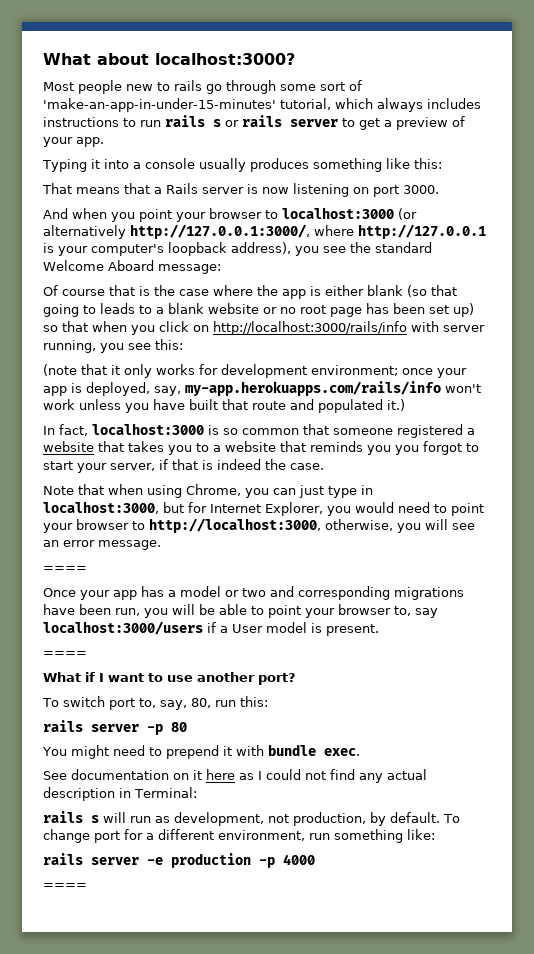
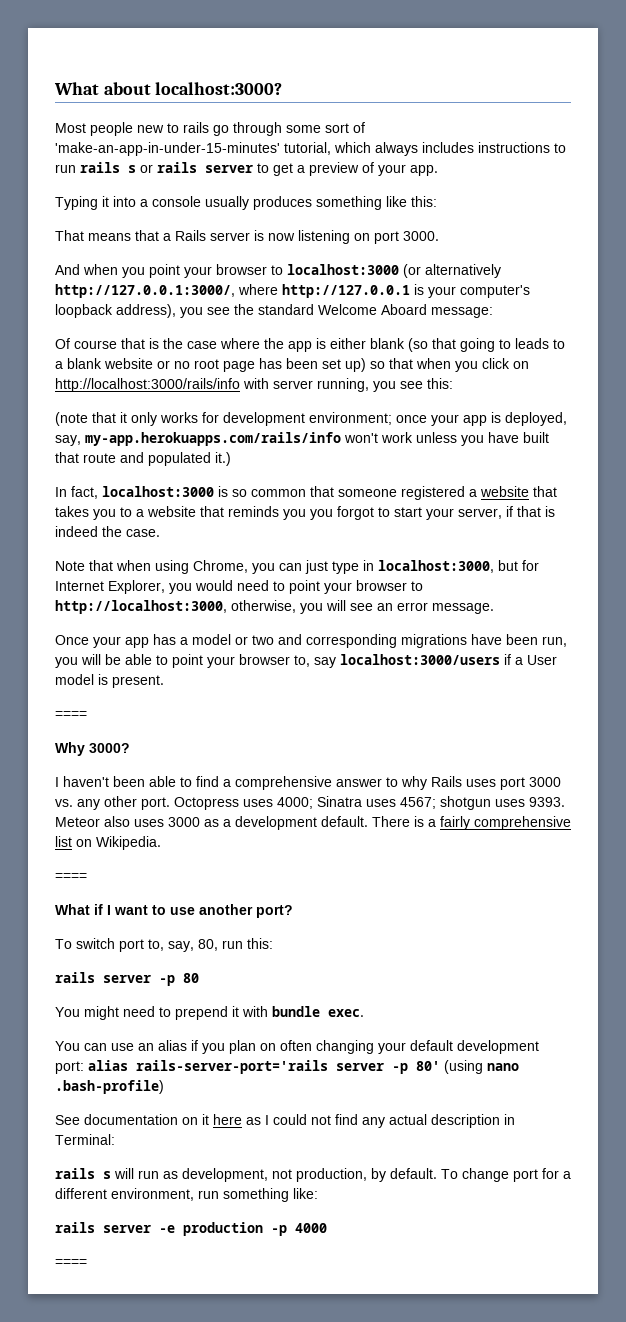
  Note that when using Chrome, you can just type in localhost:3000, but for Internet Explorer, you would need to point your browser to http://localhost:3000, otherwise, you will see an error message.
- ====
+ Why 3000?
+ I haven't been able to find a comprehensive answer to why Rails uses port 3000 vs. any other port. Octopress uses 4000; Sinatra uses 4567; shotgun uses 9393. Meteor also uses 3000 as a development default. There is a fairly comprehensive list on Wikipedia.
+ ====
+ You can use an alias if you plan on often changing your default development port: alias rails-server-port='rails server -p 80' (using nano .bash-profile)

